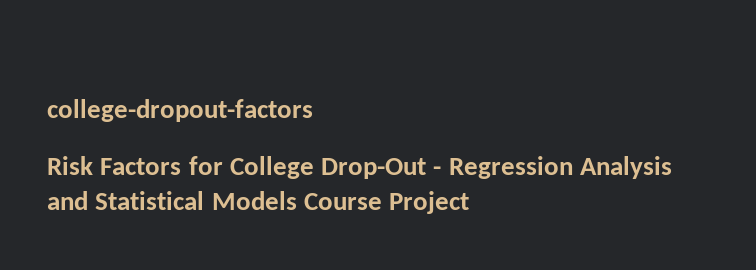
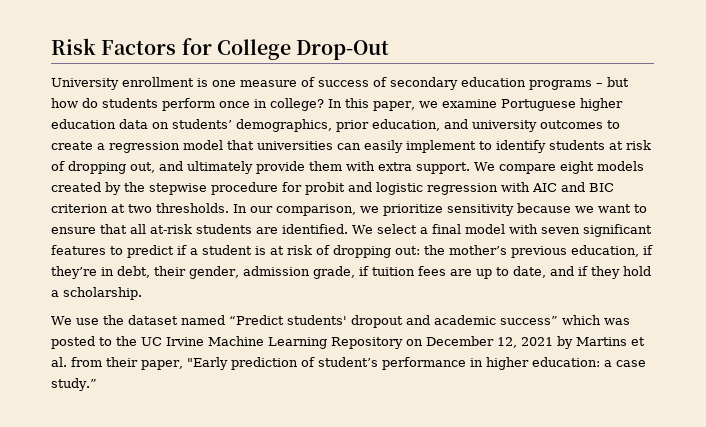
- college-dropout-factors
- Risk Factors for College Drop-Out - Regression Analysis and Statistical Models Course Project
+ Risk Factors for College Drop-Out
+ University enrollment is one measure of success of secondary education programs – but how do students perform once in college? In this paper, we examine Portuguese higher education data on students’ demographics, prior education, and university outcomes to create a regression model that universities can easily implement to identify students at risk of dropping out, and ultimately provide them with extra support. We compare eight models created by the stepwise procedure for probit and logistic regression with AIC and BIC criterion at two thresholds. In our comparison, we prioritize sensitivity because we want to ensure that all at-risk students are identified. We select a final model with seven significant features to predict if a student is at risk of dropping out: the mother’s previous education, if they’re in debt, their gender, admission grade, if tuition fees are up to date, and if they hold a scholarship.
+ We use the dataset named “Predict students' dropout and academic success” which was posted to the UC Irvine Machine Learning Repository on December 12, 2021 by Martins et al. from their paper, "Early prediction of student’s performance in higher education: a case study.”

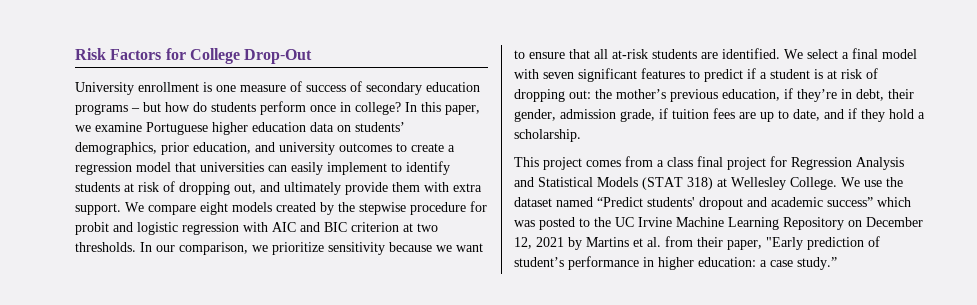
+ This project comes from a class final project for Regression Analysis and Statistical Models (STAT 318) at Wellesley College.

